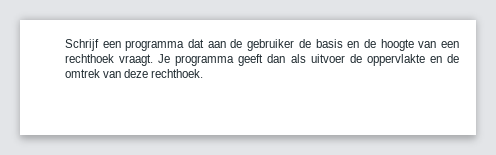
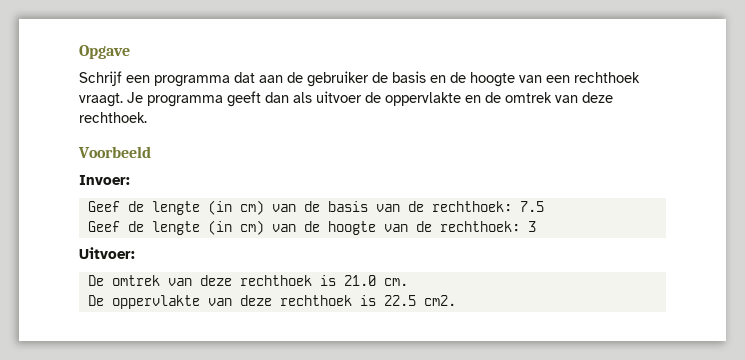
+ Opgave
+ Voorbeeld
+ Invoer:
+ Geef de lengte (in cm) van de basis van de rechthoek: 7.5
+ Geef de lengte (in cm) van de hoogte van de rechthoek: 3
+ Uitvoer:
+ De omtrek van deze rechthoek is 21.0 cm.
+ De oppervlakte van deze rechthoek is 22.5 cm2.

